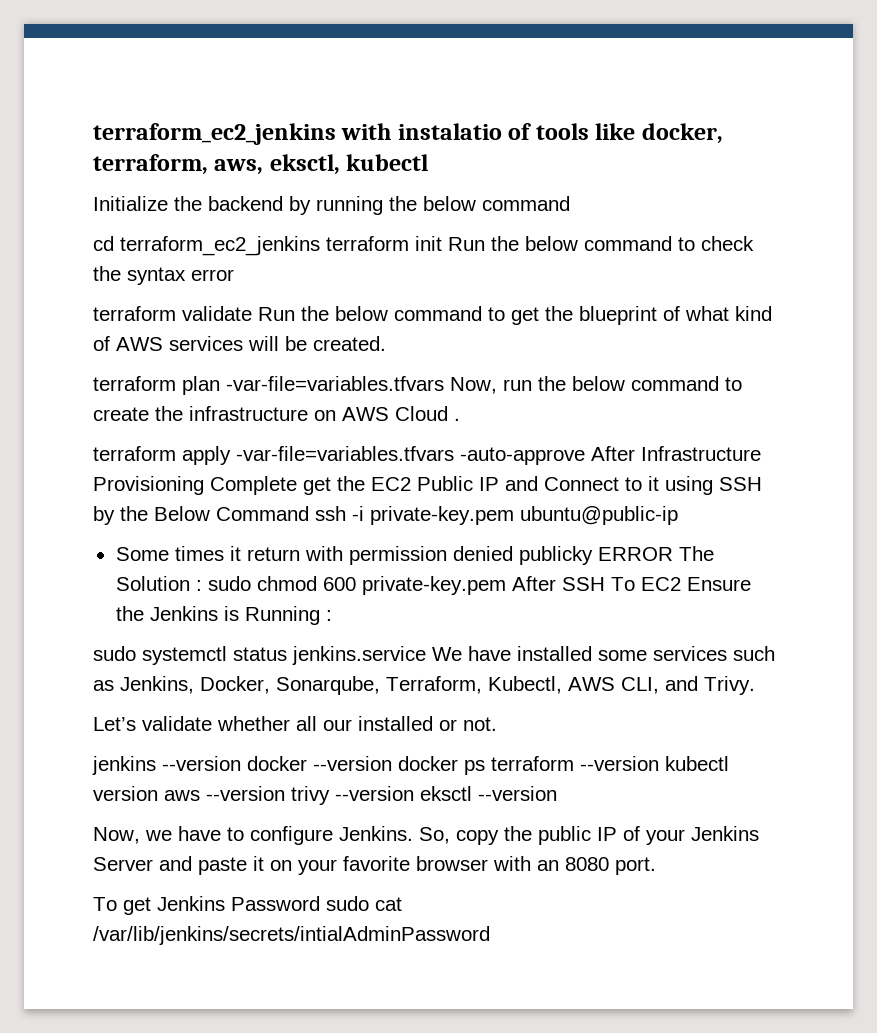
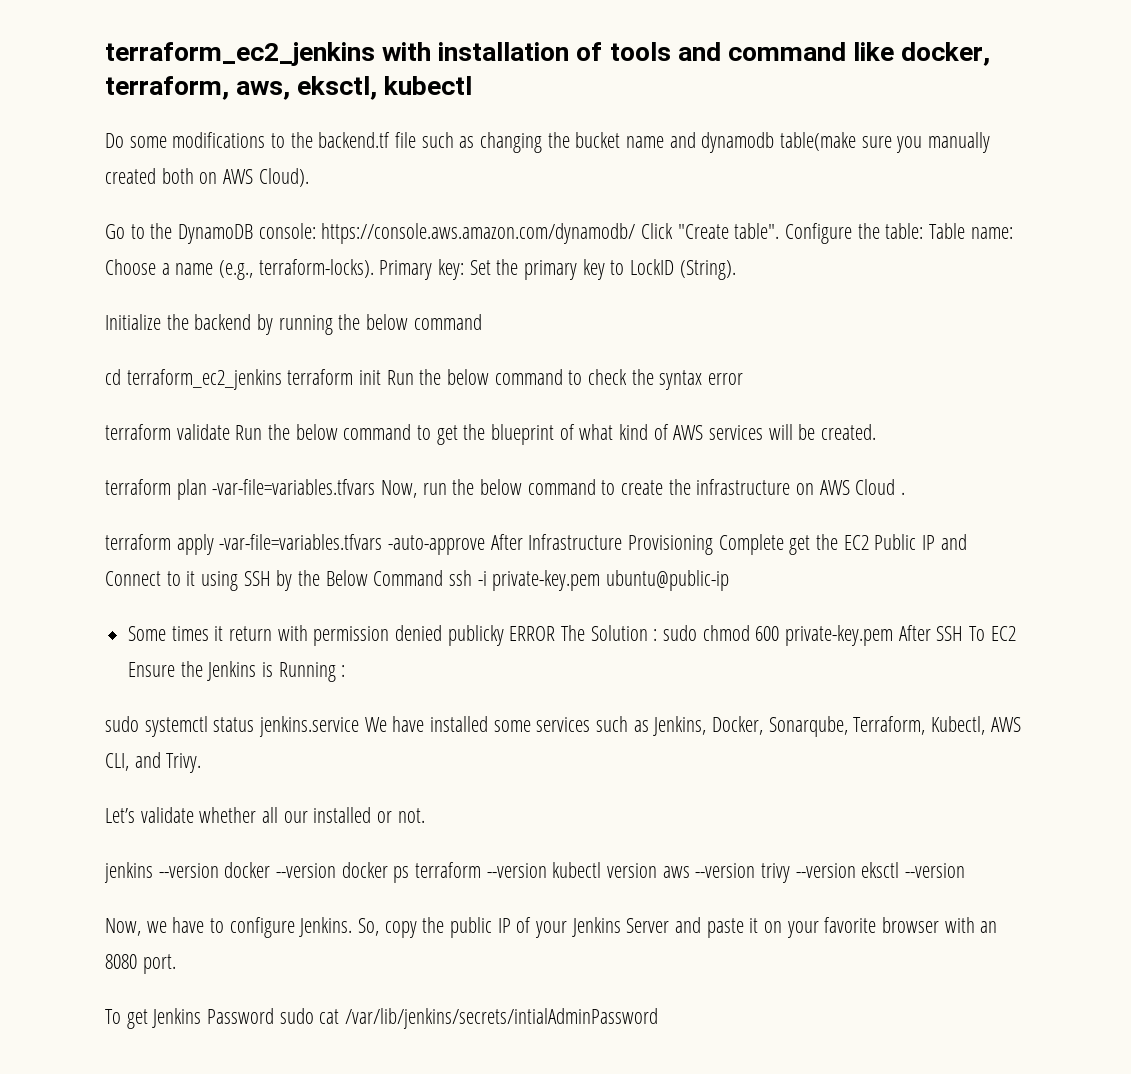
- terraform_ec2_jenkins with instalatio of tools like docker, terraform, aws, eksctl, kubectl
+ terraform_ec2_jenkins with installation of tools and command like docker, terraform, aws, eksctl, kubectl
+ Do some modifications to the backend.tf file such as changing the bucket name and dynamodb table(make sure you manually created both on AWS Cloud).
+ Go to the DynamoDB console: https://console.aws.amazon.com/dynamodb/ Click "Create table". Configure the table: Table name: Choose a name (e.g., terraform-locks). Primary key: Set the primary key to LockID (String).

